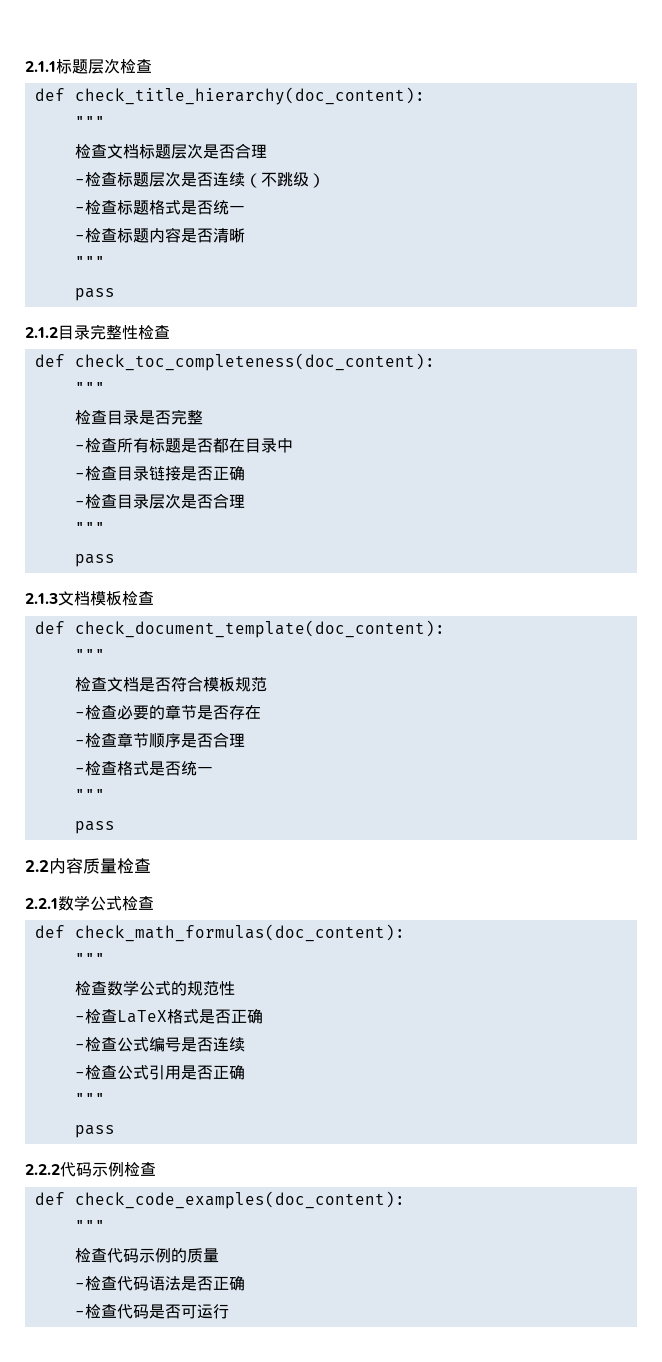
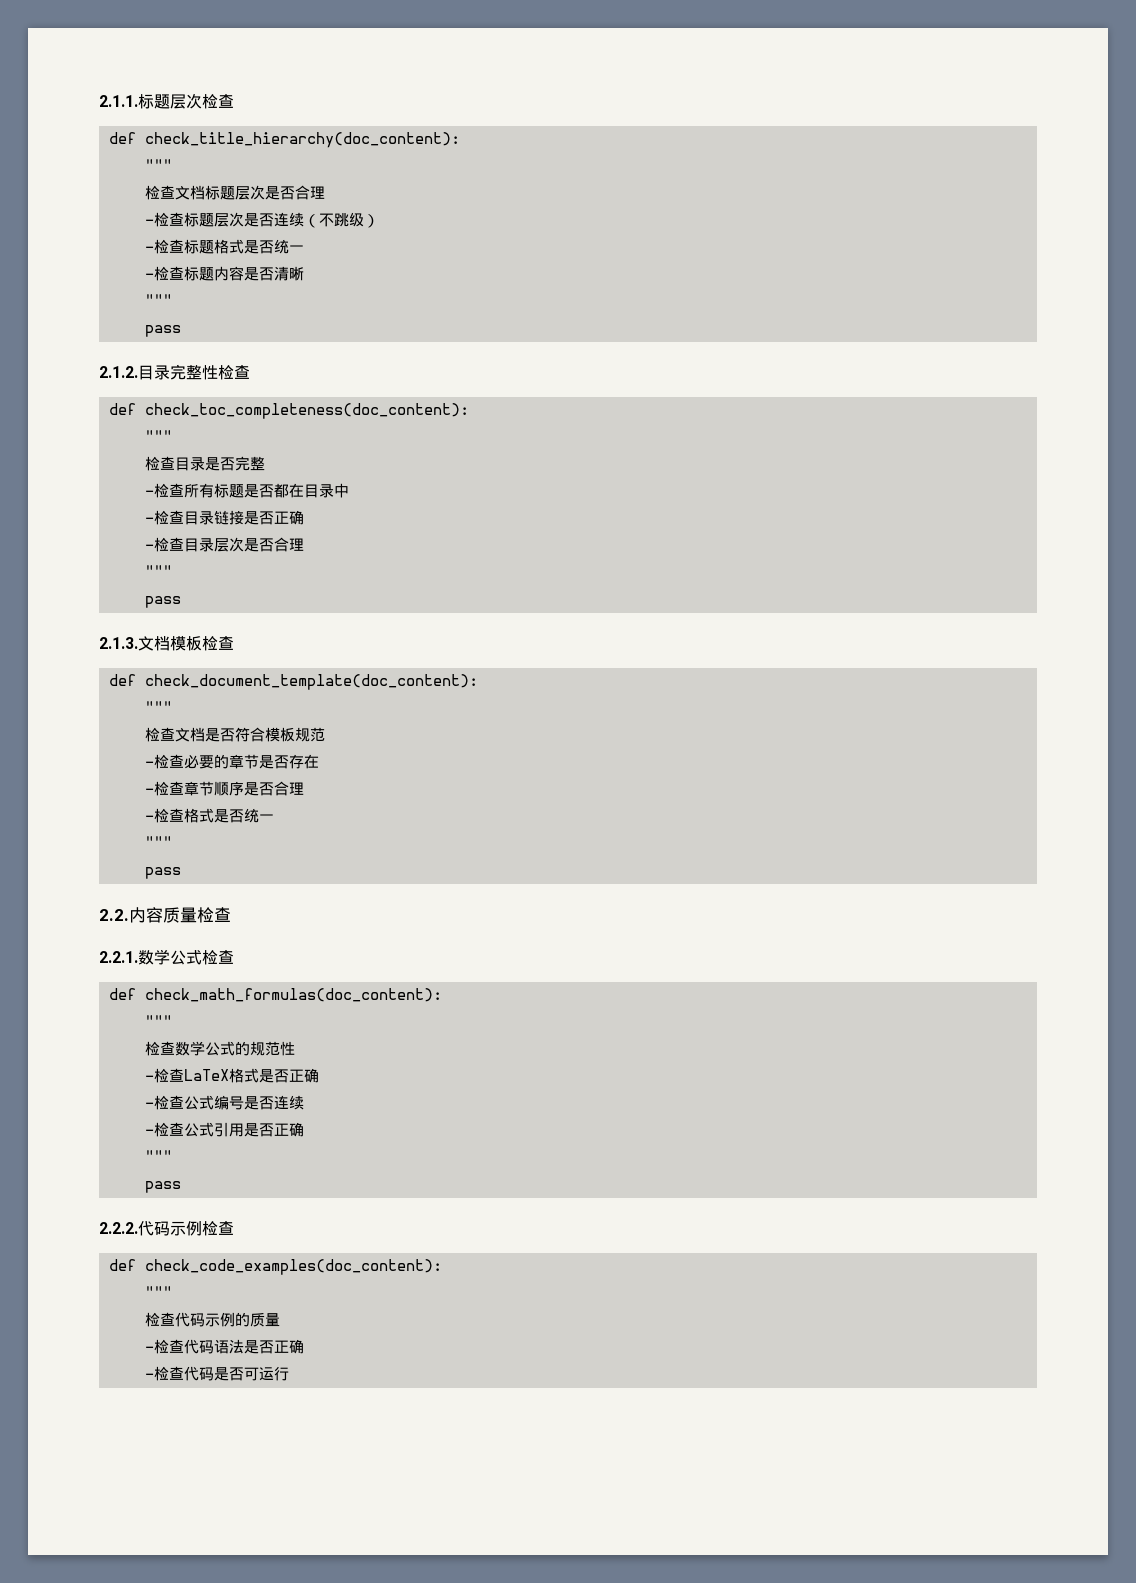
- 2.1.1标题层次检查
+ 2.1.1.标题层次检查
- 2.1.2目录完整性检查
+ 2.1.2.目录完整性检查
- 2.1.3文档模板检查
+ 2.1.3.文档模板检查
- 2.2内容质量检查
+ 2.2.内容质量检查
- 2.2.1数学公式检查
+ 2.2.1.数学公式检查
- 2.2.2代码示例检查
+ 2.2.2.代码示例检查

